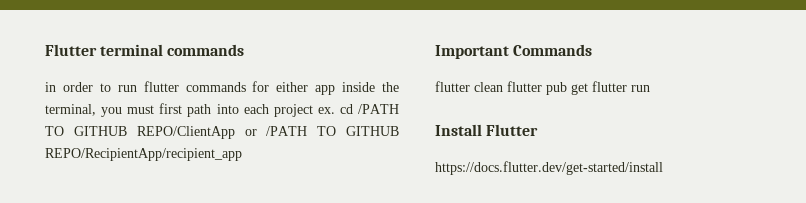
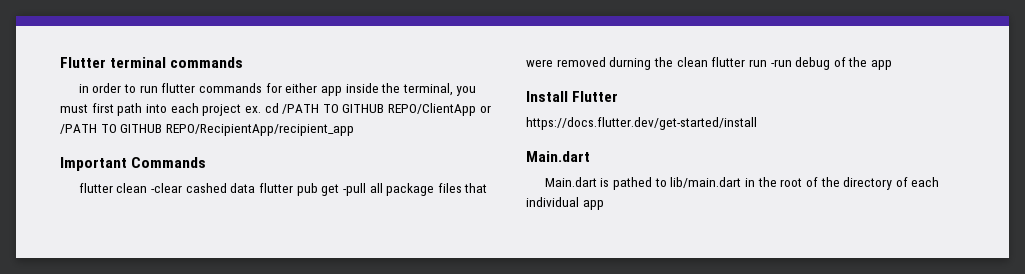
- flutter clean flutter pub get flutter run
+ flutter clean -clear cashed data flutter pub get -pull all package files that were removed durning the clean flutter run -run debug of the app
  Install Flutter
  https://docs.flutter.dev/get-started/install
+ Main.dart
+ Main.dart is pathed to lib/main.dart in the root of the directory of each individual app

